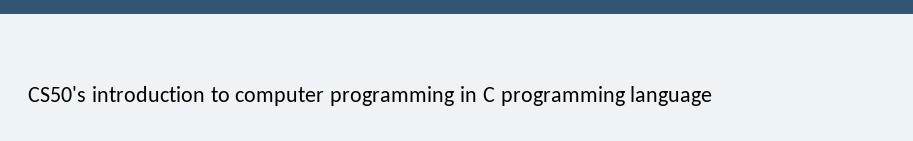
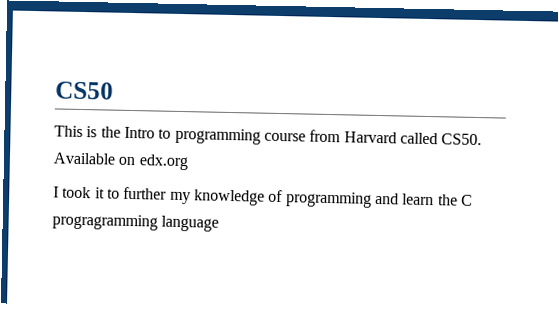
- CS50's introduction to computer programming in C programming language
+ CS50
+ This is the Intro to programming course from Harvard called CS50. Available on edx.org
+ I took it to further my knowledge of programming and learn the C progragramming language

